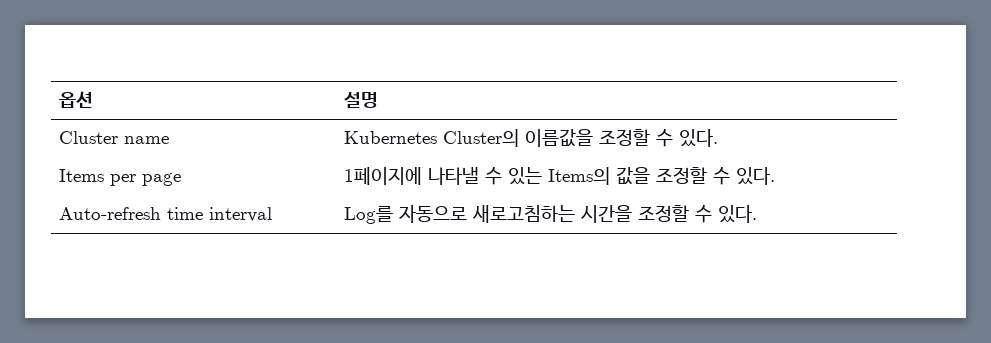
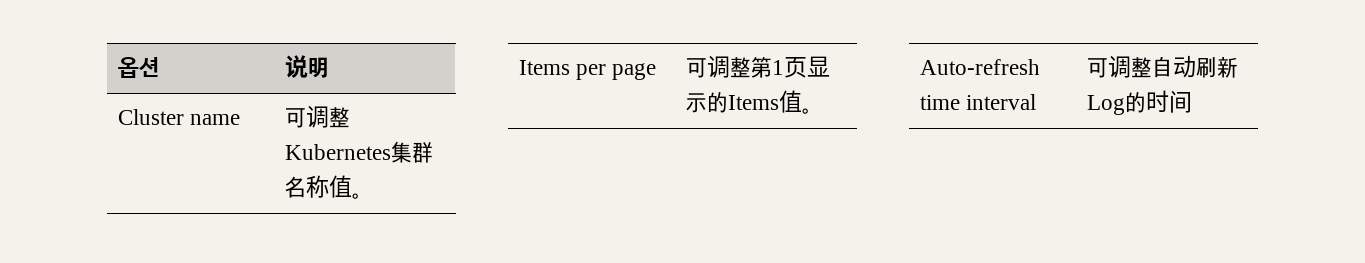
- 옵션 | 설명
+ 옵션 | 说明
- Cluster name | Kubernetes Cluster의 이름값을 조정할 수 있다.
- Items per page | 1페이지에 나타낼 수 있는 Items의 값을 조정할 수 있다.
- Auto-refresh time interval | Log를 자동으로 새로고침하는 시간을 조정할 수 있다.
+ Cluster name | 可调整Kubernetes集群名称值。
+ Items per page | 可调整第1页显示的Items值。
+ Auto-refresh time interval | 可调整自动刷新Log的时间

